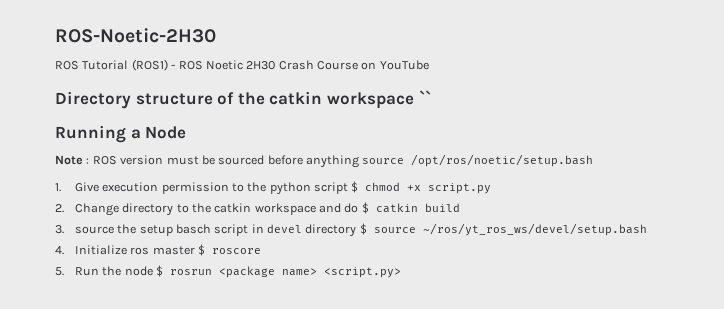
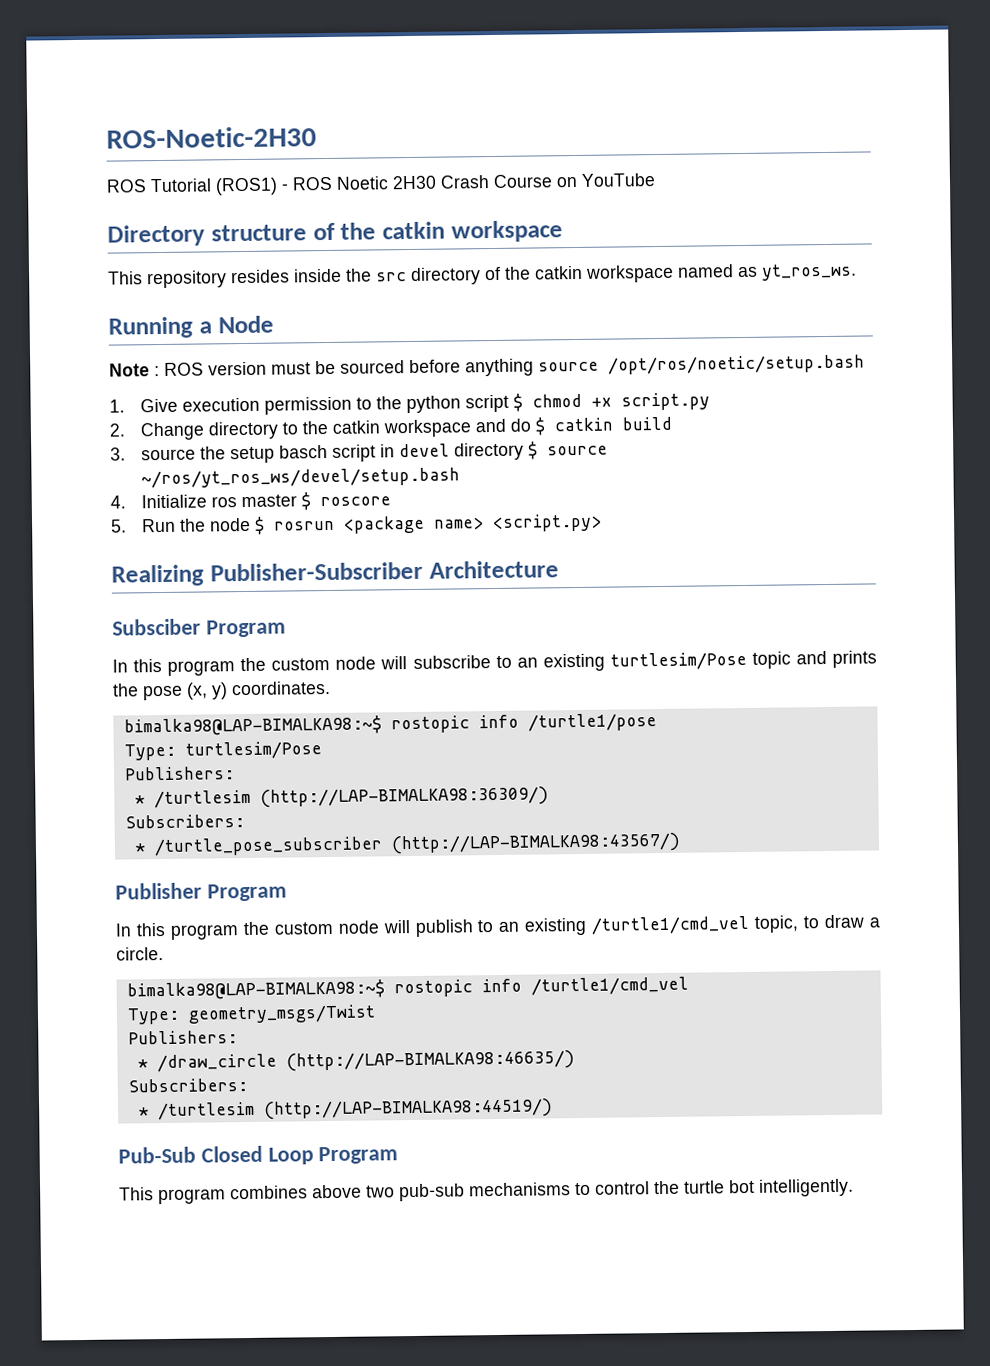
- Directory structure of the catkin workspace ``
+ Directory structure of the catkin workspace
+ This repository resides inside the src directory of the catkin workspace named as yt_ros_ws.
+ Realizing Publisher-Subscriber Architecture
+ Subsciber Program
+ In this program the custom node will subscribe to an existing turtlesim/Pose topic and prints the pose (x, y) coordinates.
+ bimalka98@LAP-BIMALKA98:~$ rostopic info /turtle1/pose
+ Type: turtlesim/Pose
+ Publishers:
+ * /turtlesim (http://LAP-BIMALKA98:36309/)
+ Subscribers:
+ * /turtle_pose_subscriber (http://LAP-BIMALKA98:43567/)
+ Publisher Program
+ In this program the custom node will publish to an existing /turtle1/cmd_vel topic, to draw a circle.
+ bimalka98@LAP-BIMALKA98:~$ rostopic info /turtle1/cmd_vel
+ Type: geometry_msgs/Twist
+ Publishers:
+ * /draw_circle (http://LAP-BIMALKA98:46635/)
+ Subscribers:
+ * /turtlesim (http://LAP-BIMALKA98:44519/)
+ Pub-Sub Closed Loop Program
+ This program combines above two pub-sub mechanisms to control the turtle bot intelligently.

